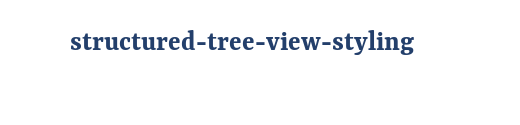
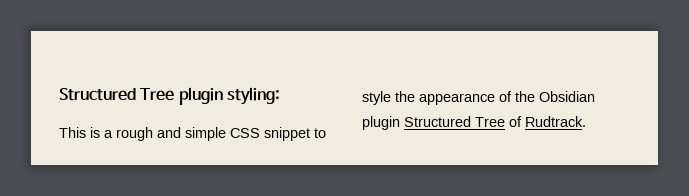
- structured-tree-view-styling
+ Structured Tree plugin styling:
+ This is a rough and simple CSS snippet to style the appearance of the Obsidian plugin Structured Tree of Rudtrack.

